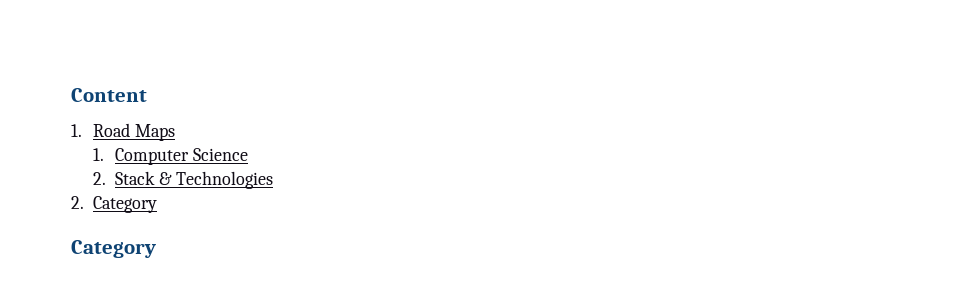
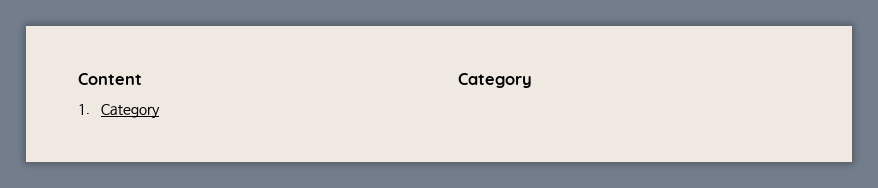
- 1. Road Maps
- 1. Computer Science
- 2. Stack & Technologies
- 2. Category
+ 1. Category

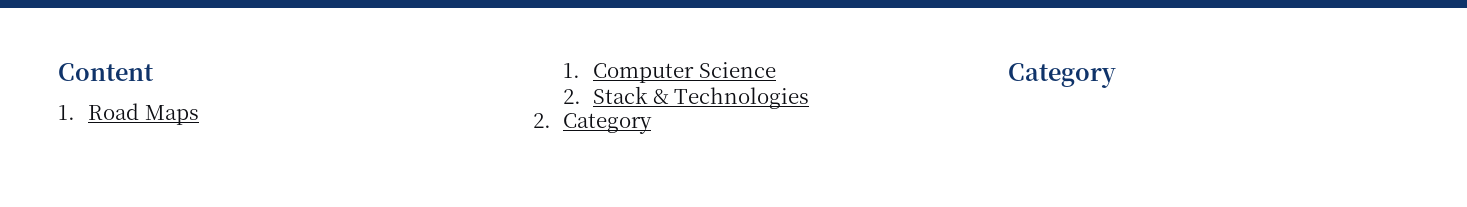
- 1. Category
+ 1. Road Maps
+ 1. Computer Science
+ 2. Stack & Technologies
+ 2. Category

